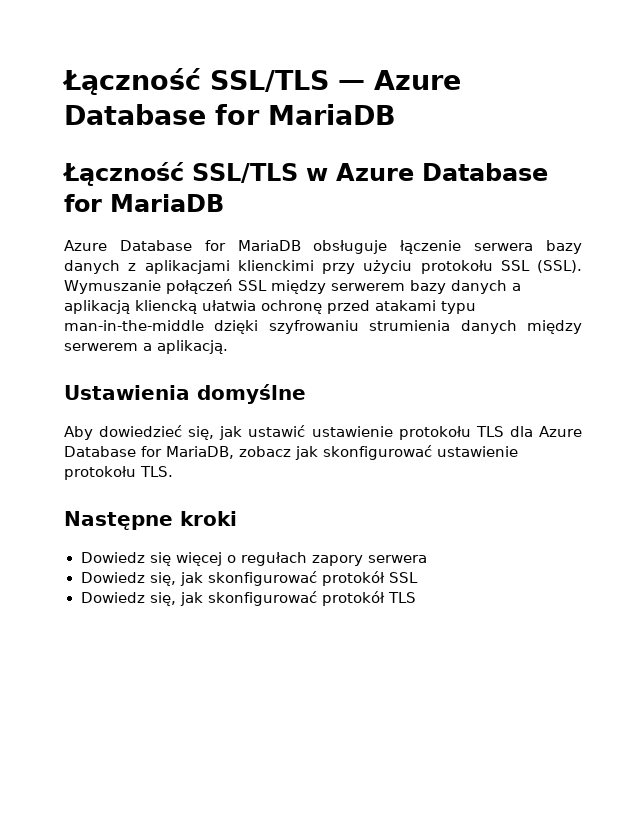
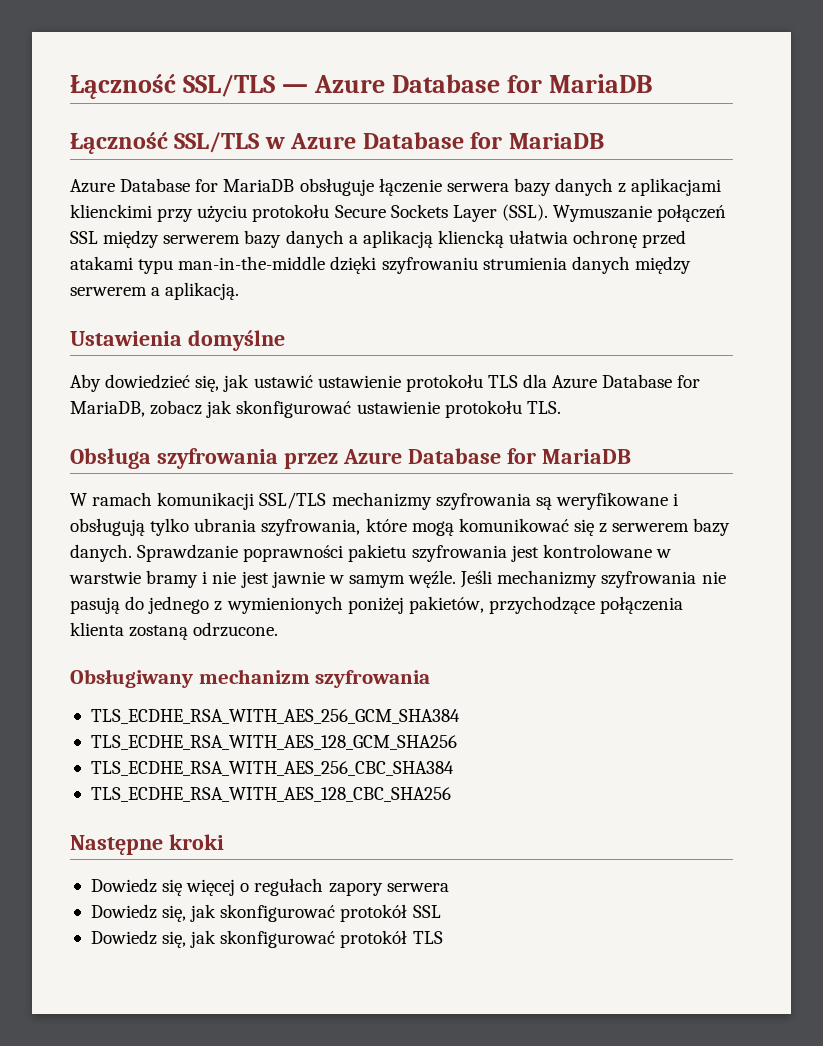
- Azure Database for MariaDB obsługuje łączenie serwera bazy danych z aplikacjami klienckimi przy użyciu protokołu SSL (SSL).
+ Azure Database for MariaDB obsługuje łączenie serwera bazy danych z aplikacjami klienckimi przy użyciu protokołu Secure Sockets Layer (SSL).
+ Obsługa szyfrowania przez Azure Database for MariaDB
+ W ramach komunikacji SSL/TLS mechanizmy szyfrowania są weryfikowane i obsługują tylko ubrania szyfrowania, które mogą komunikować się z serwerem bazy danych. Sprawdzanie poprawności pakietu szyfrowania jest kontrolowane w warstwie bramy i nie jest jawnie w samym węźle. Jeśli mechanizmy szyfrowania nie pasują do jednego z wymienionych poniżej pakietów, przychodzące połączenia klienta zostaną odrzucone.
+ Obsługiwany mechanizm szyfrowania
+ TLS_ECDHE_RSA_WITH_AES_256_GCM_SHA384
+ TLS_ECDHE_RSA_WITH_AES_128_GCM_SHA256
+ TLS_ECDHE_RSA_WITH_AES_256_CBC_SHA384
+ TLS_ECDHE_RSA_WITH_AES_128_CBC_SHA256

